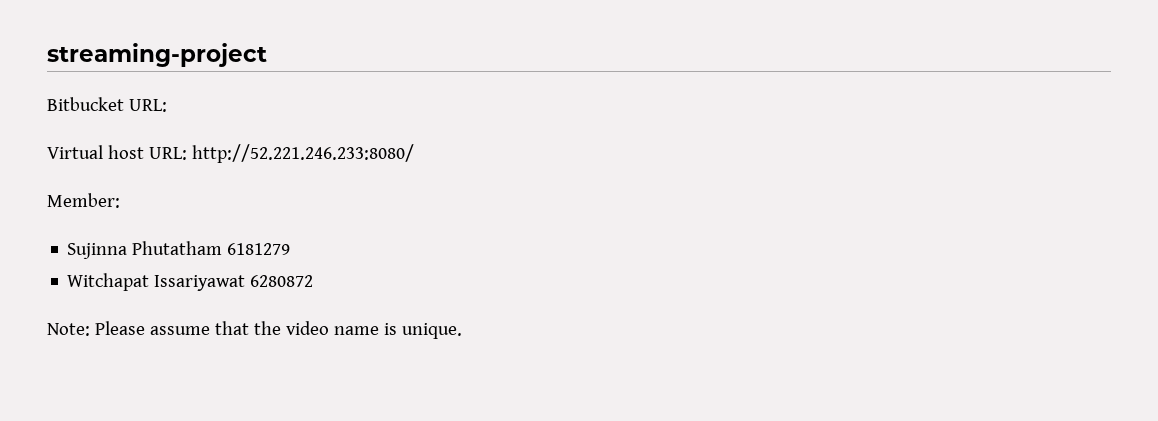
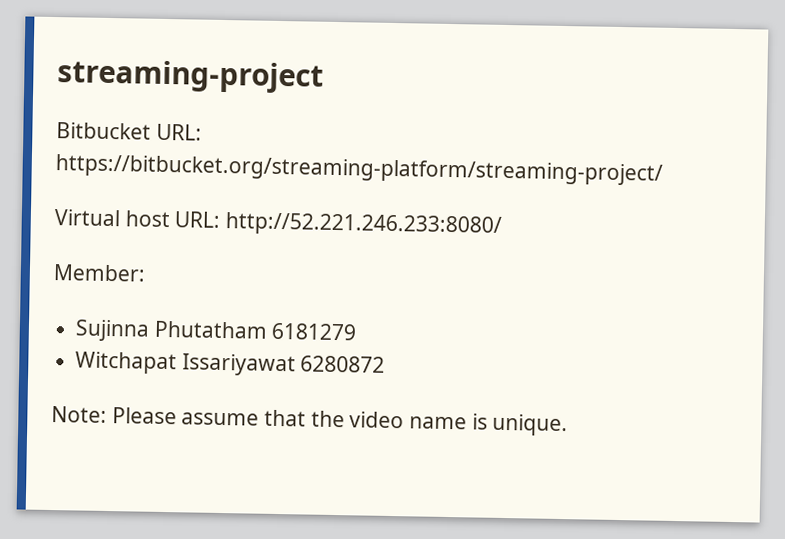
- Bitbucket URL:
+ Bitbucket URL: https://bitbucket.org/streaming-platform/streaming-project/

